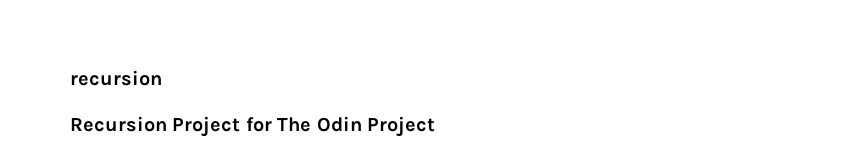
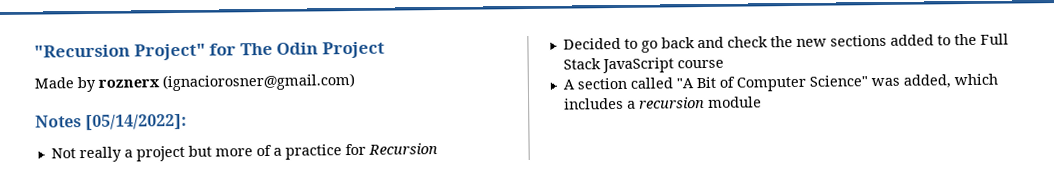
- recursion
- Recursion Project for The Odin Project
+ "Recursion Project" for The Odin Project
+ Made by roznerx (ignaciorosner@gmail.com)
+ Notes [05/14/2022]:
+ Not really a project but more of a practice for Recursion
+ Decided to go back and check the new sections added to the Full Stack JavaScript course
+ A section called "A Bit of Computer Science" was added, which includes a recursion module

